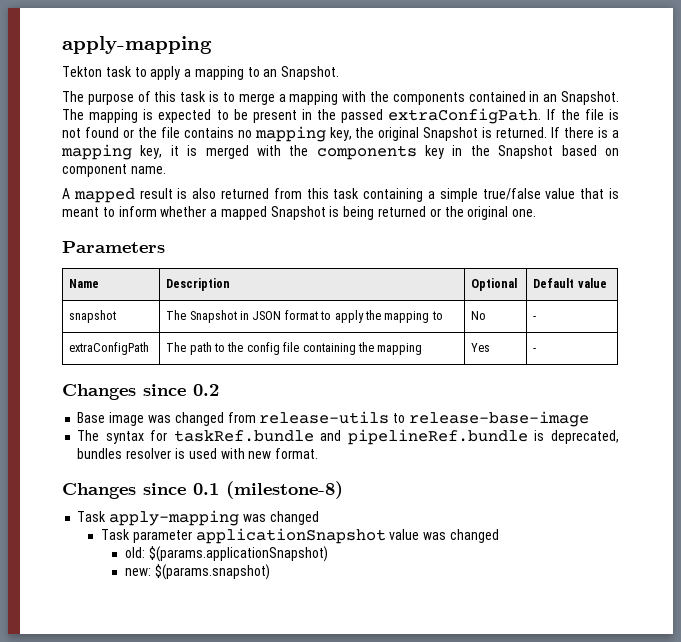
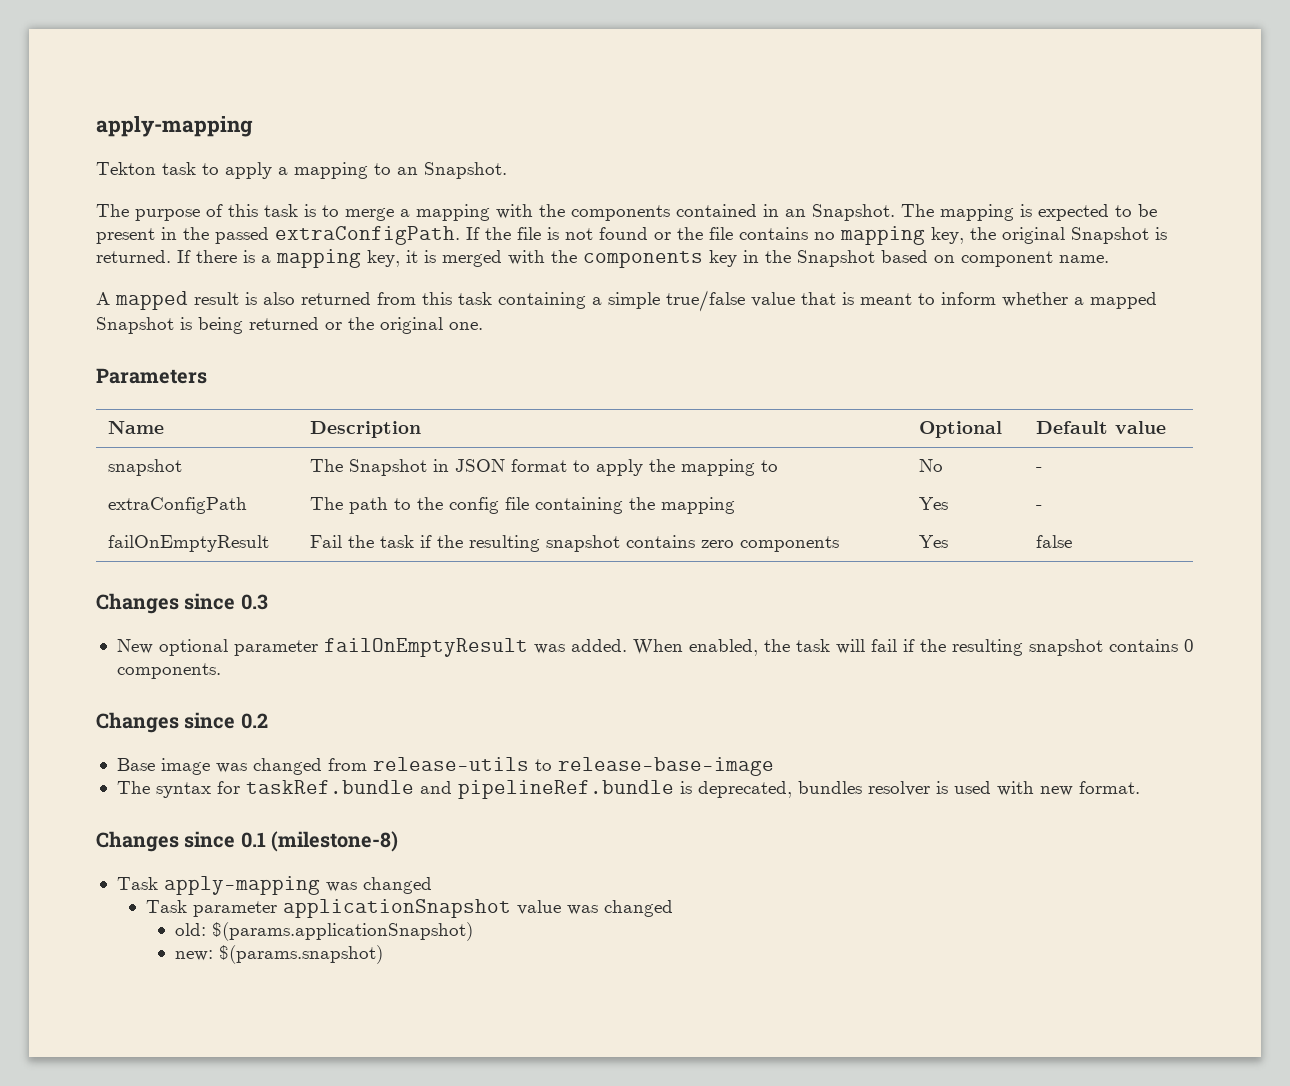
+ failOnEmptyResult | Fail the task if the resulting snapshot contains zero components | Yes | false
+ Changes since 0.3
+ New optional parameter failOnEmptyResult was added. When enabled, the task will fail if the resulting snapshot contains 0 components.

